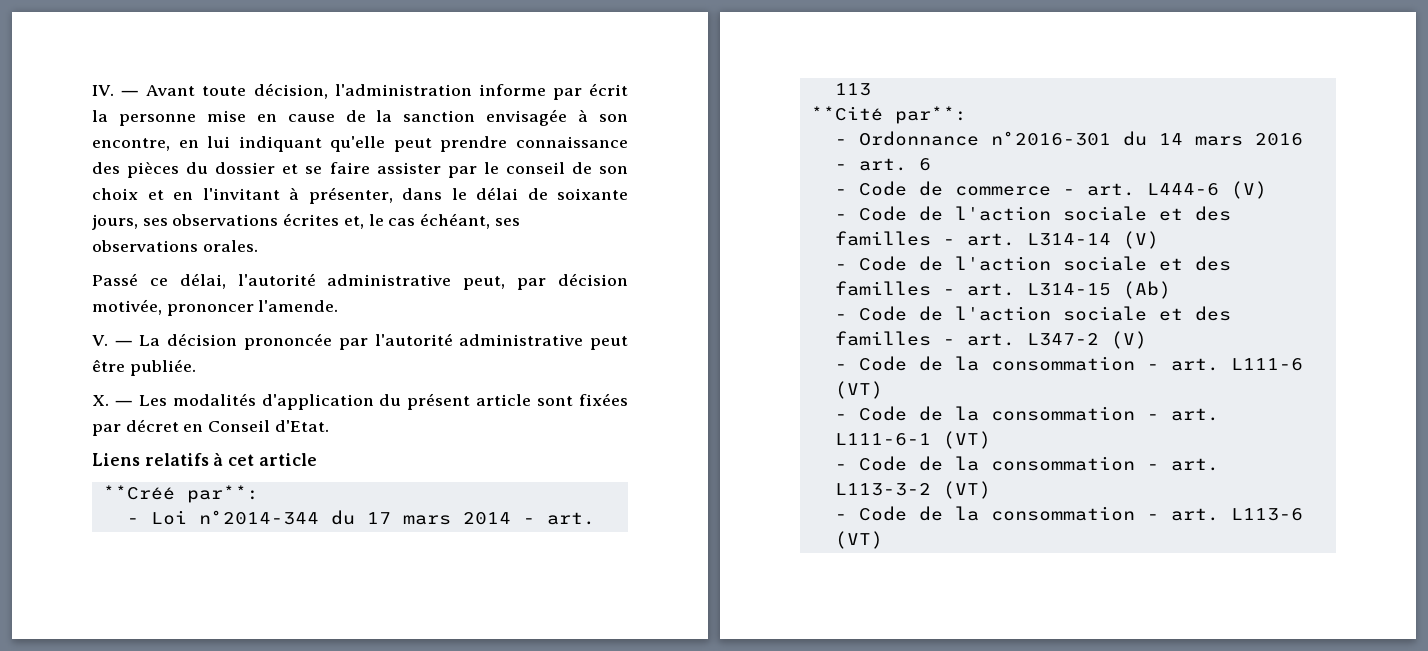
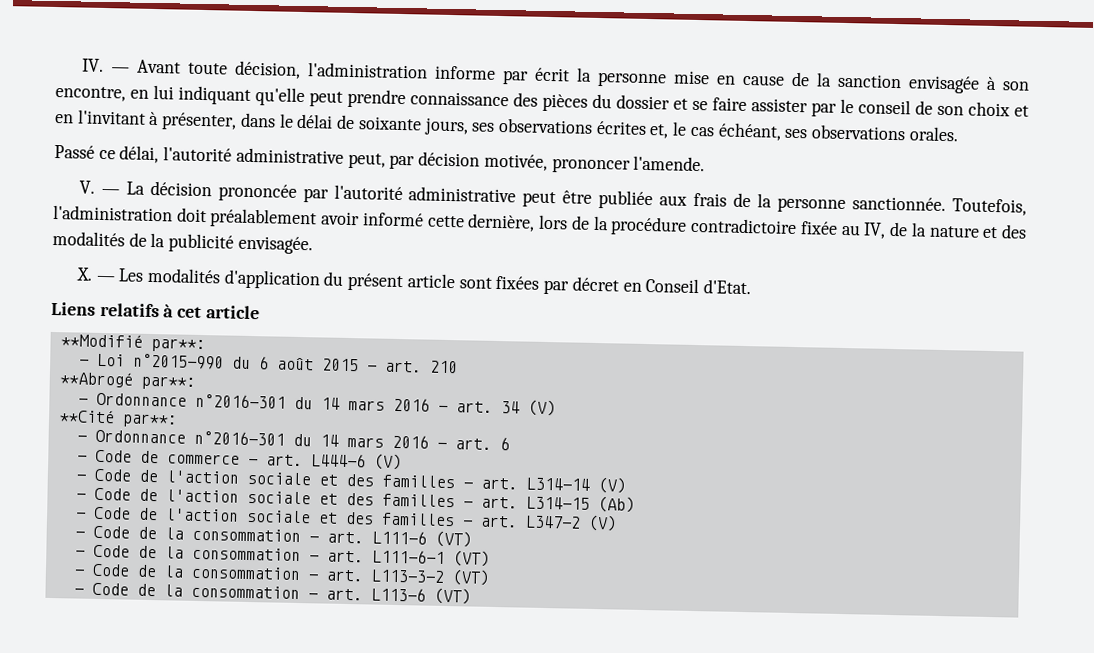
- V. ― La décision prononcée par l'autorité administrative peut être publiée.
+ V. ― La décision prononcée par l'autorité administrative peut être publiée aux frais de la personne sanctionnée. Toutefois, l'administration doit préalablement avoir informé cette dernière, lors de la procédure contradictoire fixée au IV, de la nature et des modalités de la publicité envisagée.
- **Créé par**:
+ **Modifié par**:
- - Loi n°2014-344 du 17 mars 2014 - art. 113
+ - Loi n°2015-990 du 6 août 2015 - art. 210
+ **Abrogé par**:
+ - Ordonnance n°2016-301 du 14 mars 2016 - art. 34 (V)

